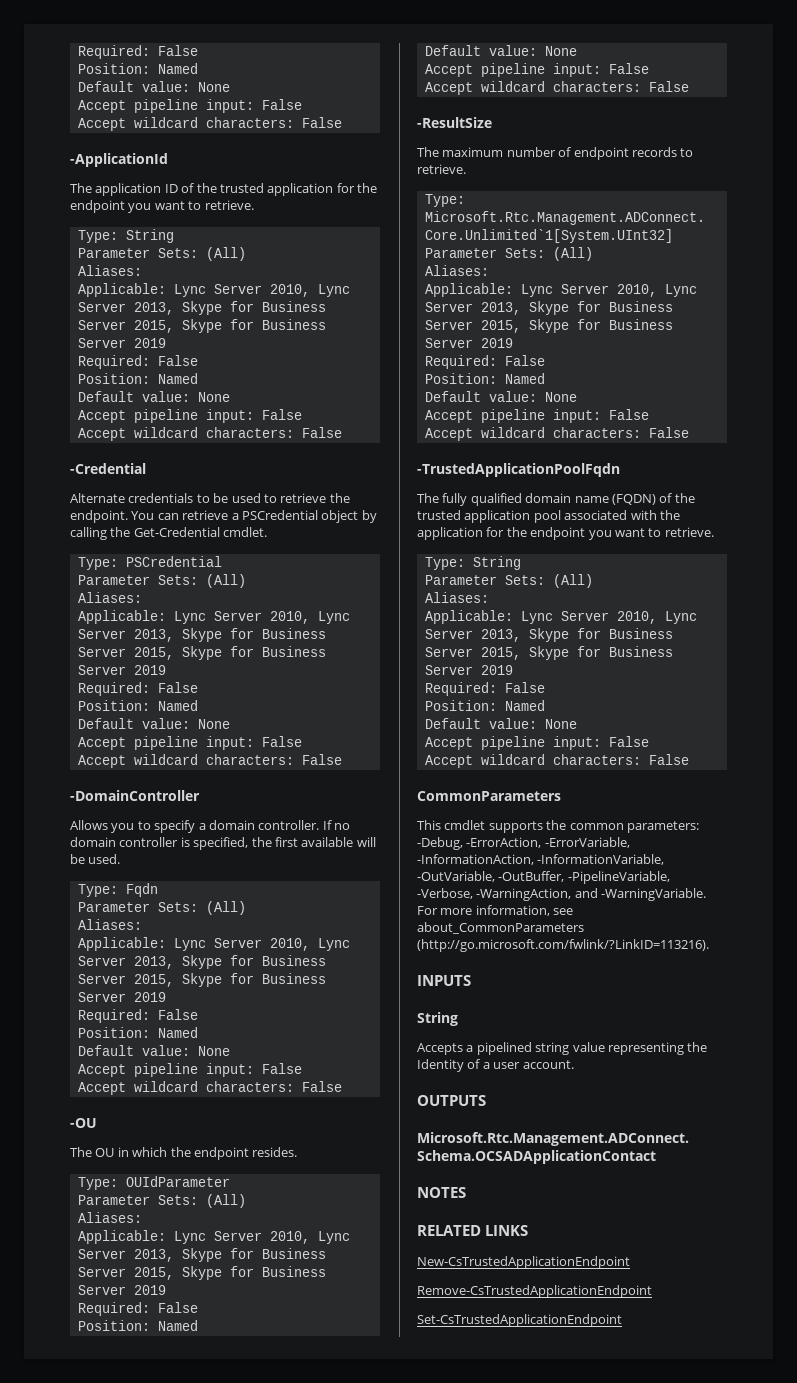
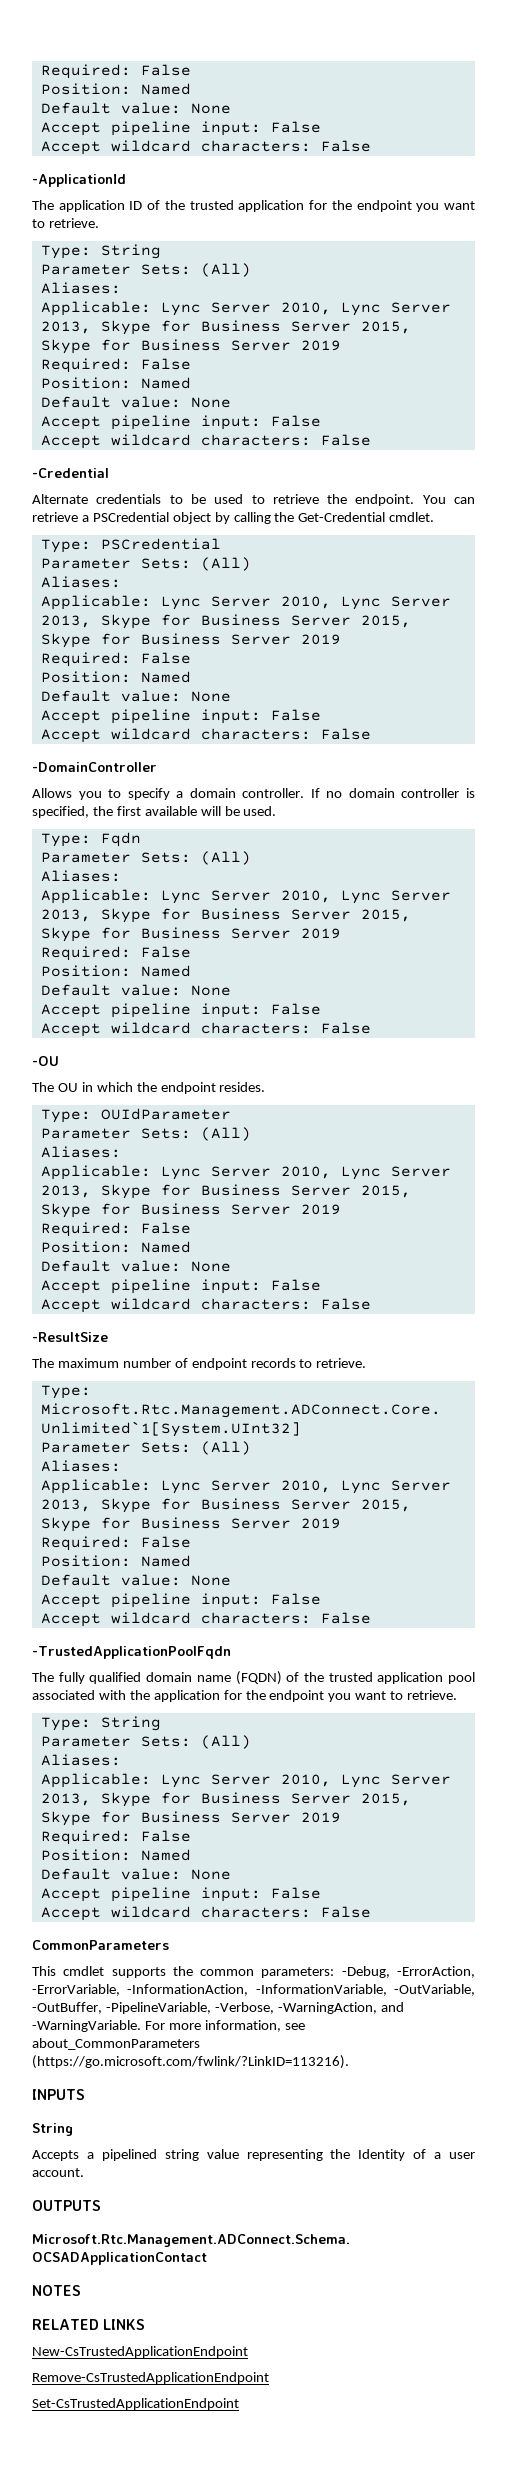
- For more information, see about_CommonParameters (http://go.microsoft.com/fwlink/?LinkID=113216).
+ For more information, see about_CommonParameters (https://go.microsoft.com/fwlink/?LinkID=113216).

